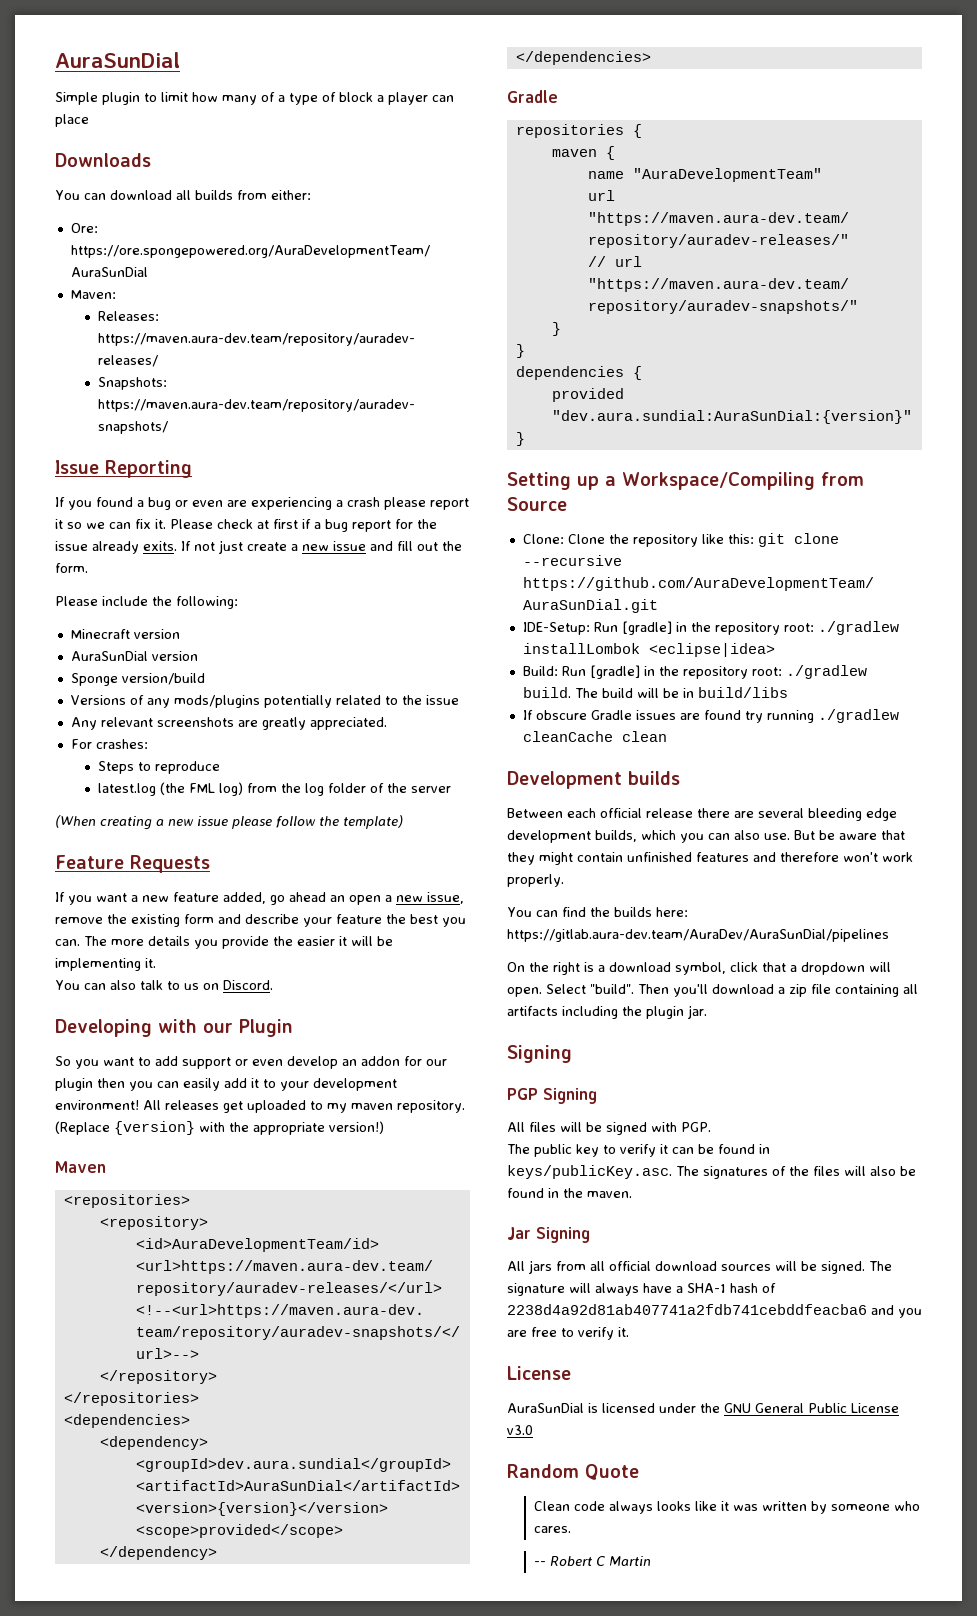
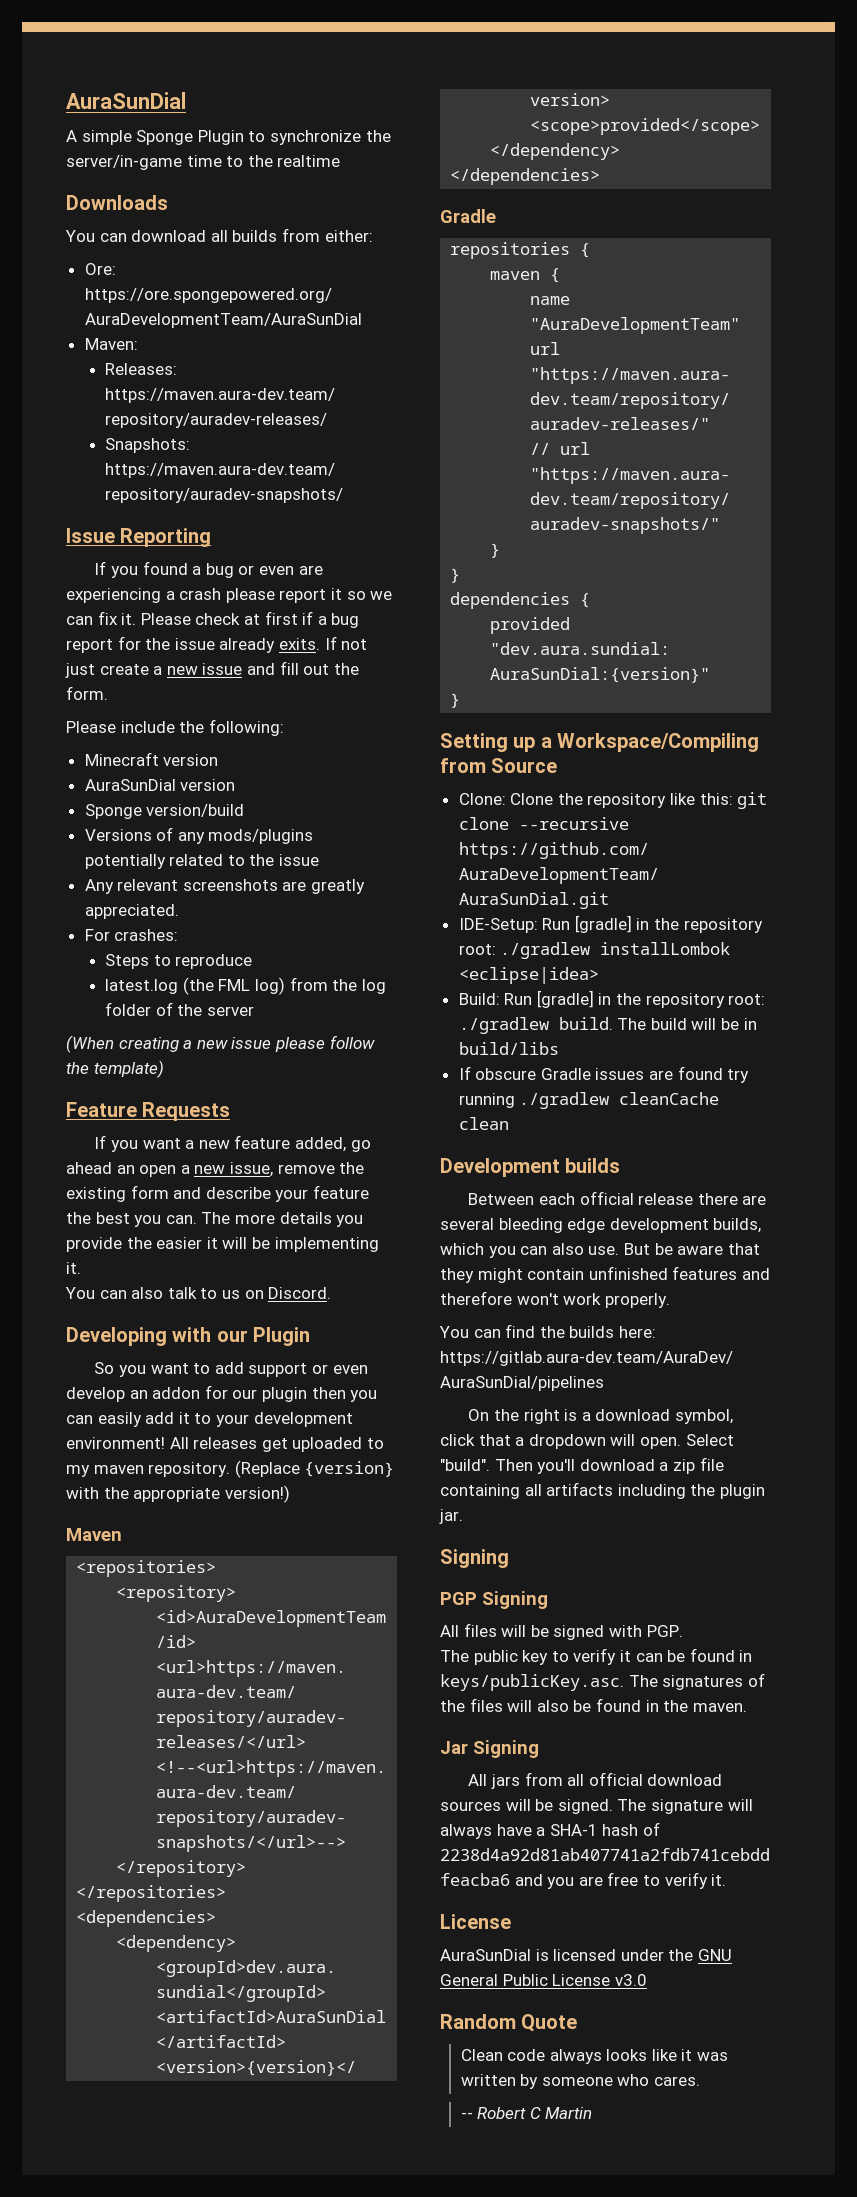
- Simple plugin to limit how many of a type of block a player can place
+ A simple Sponge Plugin to synchronize the server/in-game time to the realtime

